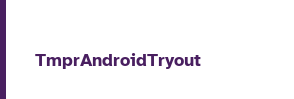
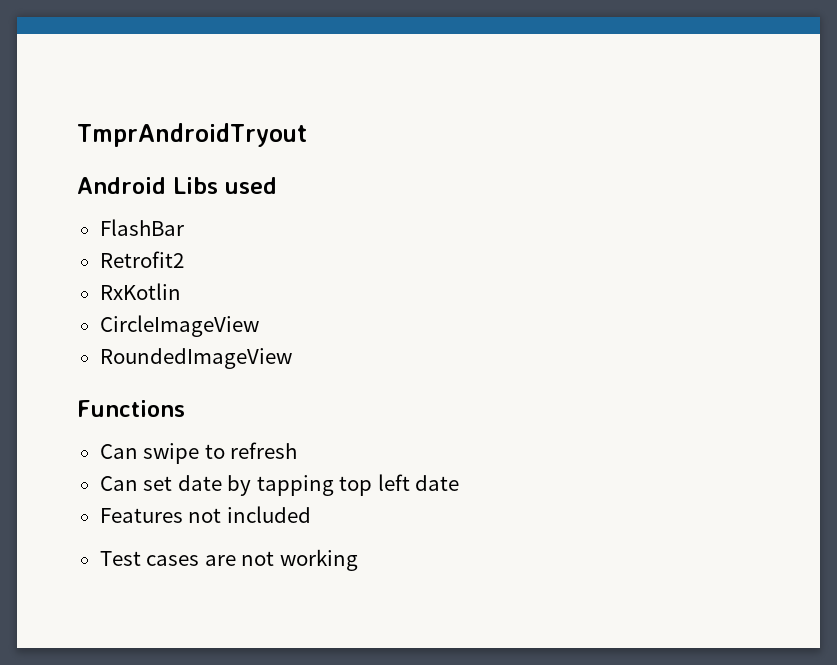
+ Android Libs used
+ FlashBar
+ Retrofit2
+ RxKotlin
+ CircleImageView
+ RoundedImageView
+ Functions
+ Can swipe to refresh
+ Can set date by tapping top left date
+ Features not included
+ Test cases are not working

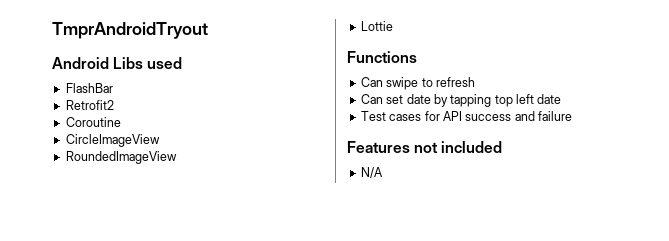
- RxKotlin
+ Coroutine
+ Lottie
+ Test cases for API success and failure
  Features not included
- Test cases are not working
+ N/A

